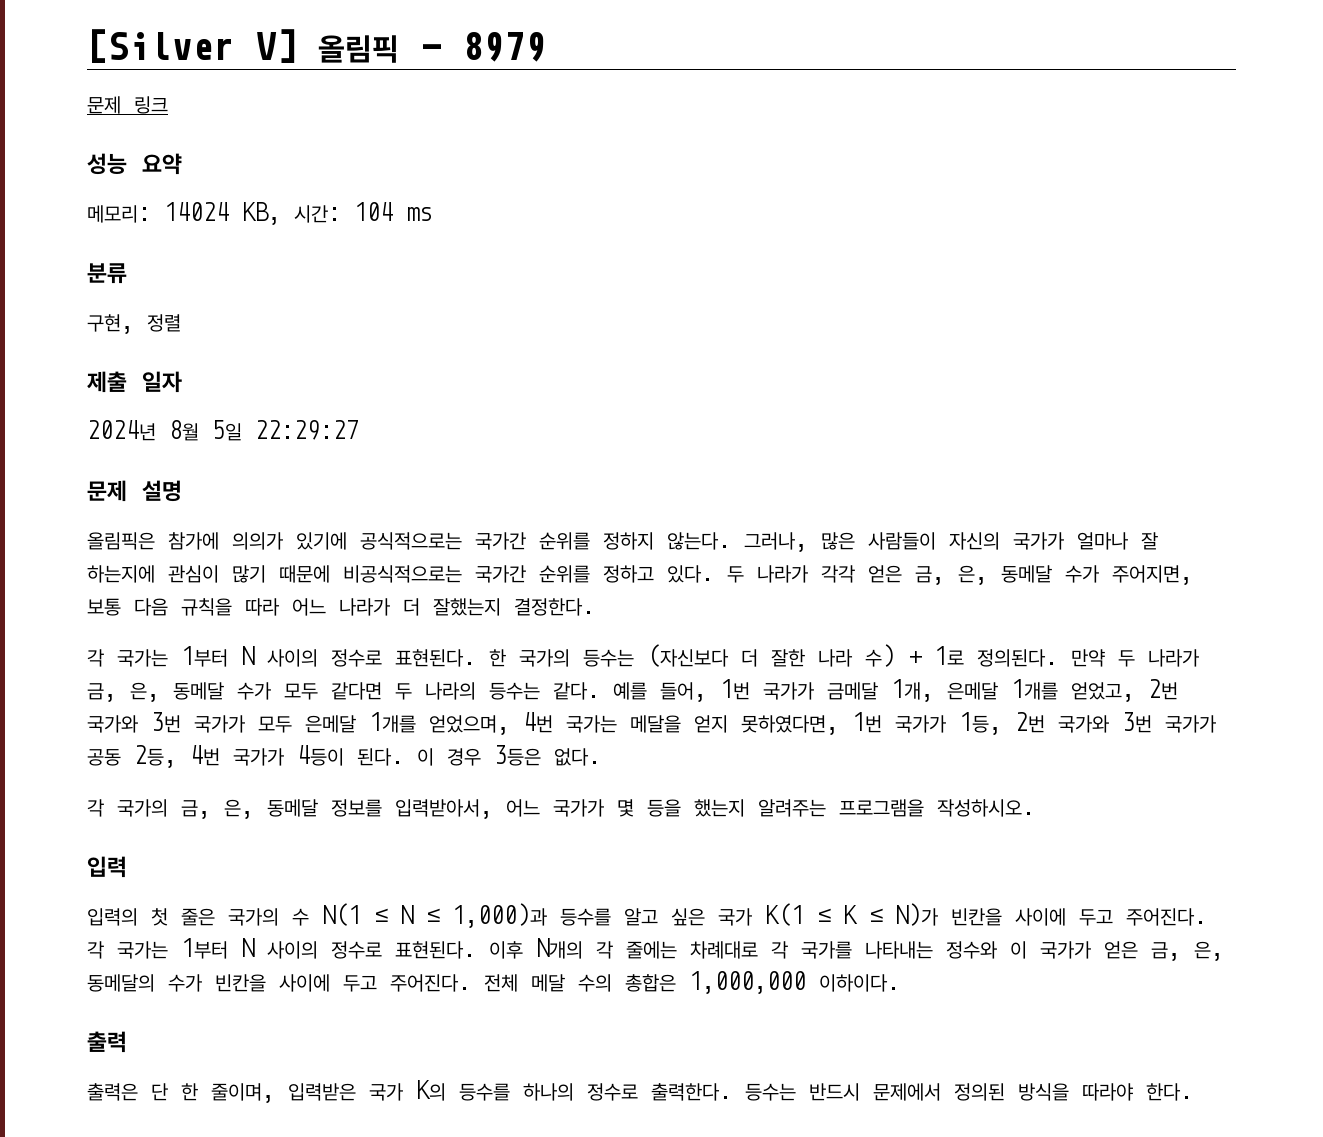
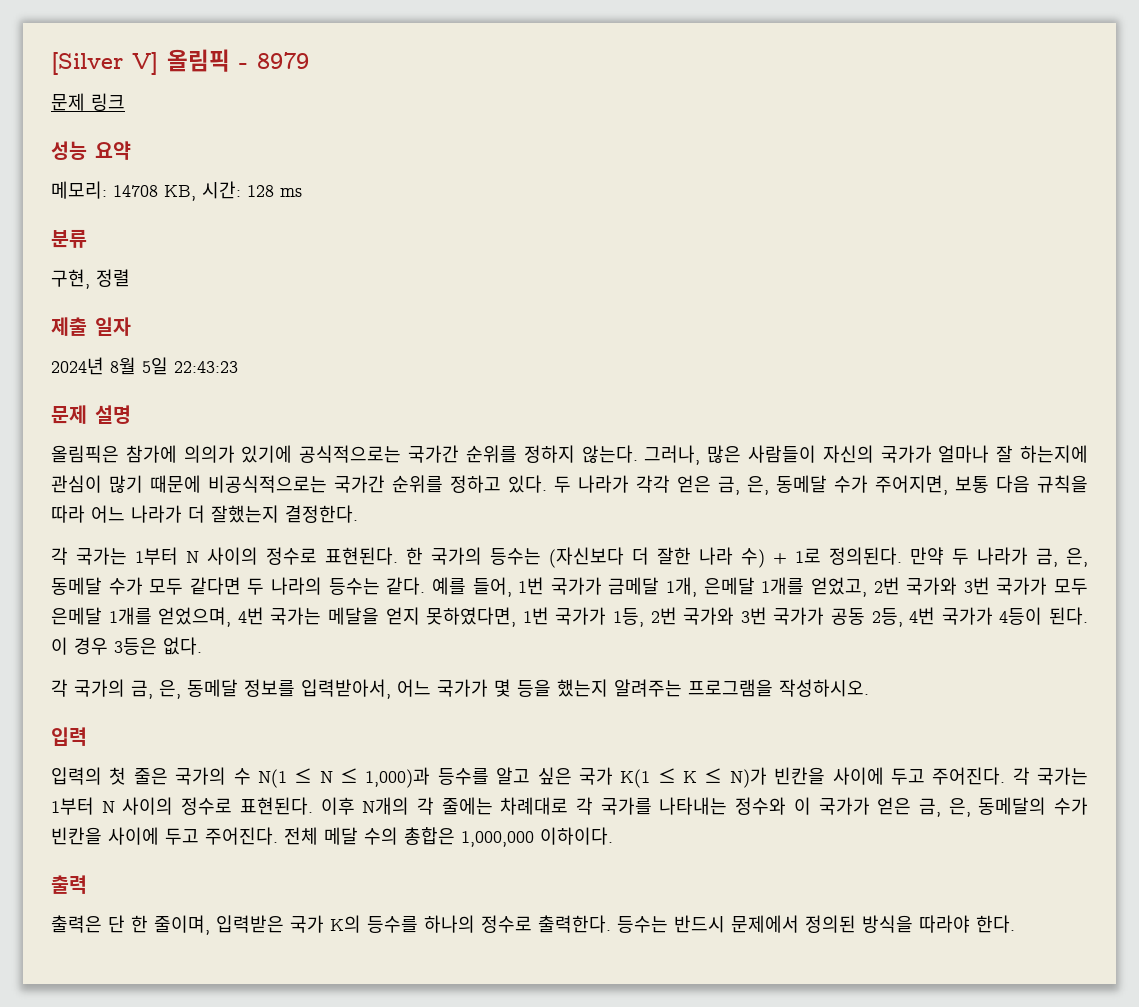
- 메모리: 14024 KB, 시간: 104 ms
+ 메모리: 14708 KB, 시간: 128 ms
- 2024년 8월 5일 22:29:27
+ 2024년 8월 5일 22:43:23

